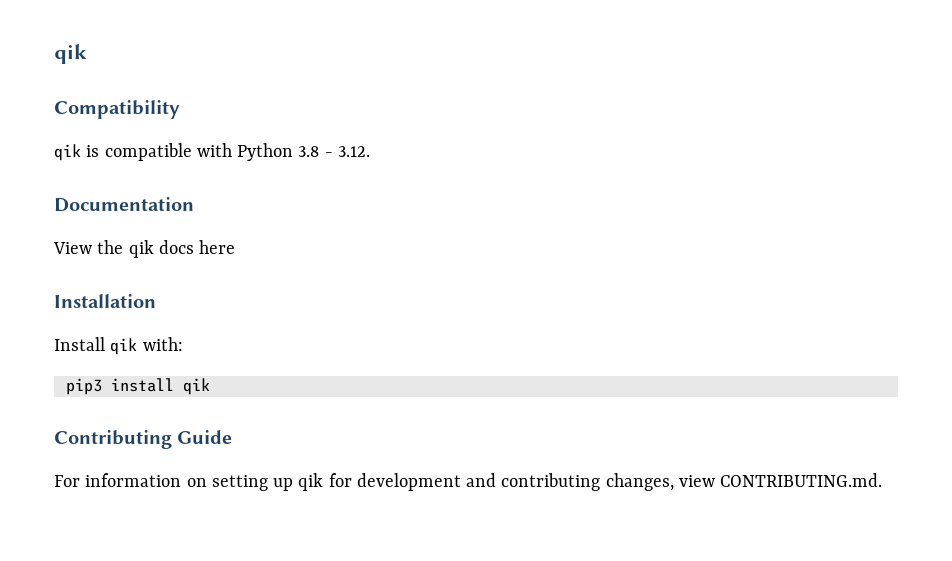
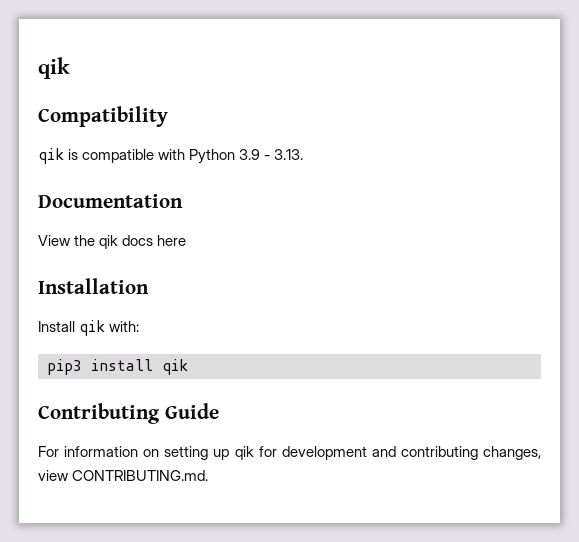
- qik is compatible with Python 3.8 - 3.12.
+ qik is compatible with Python 3.9 - 3.13.

